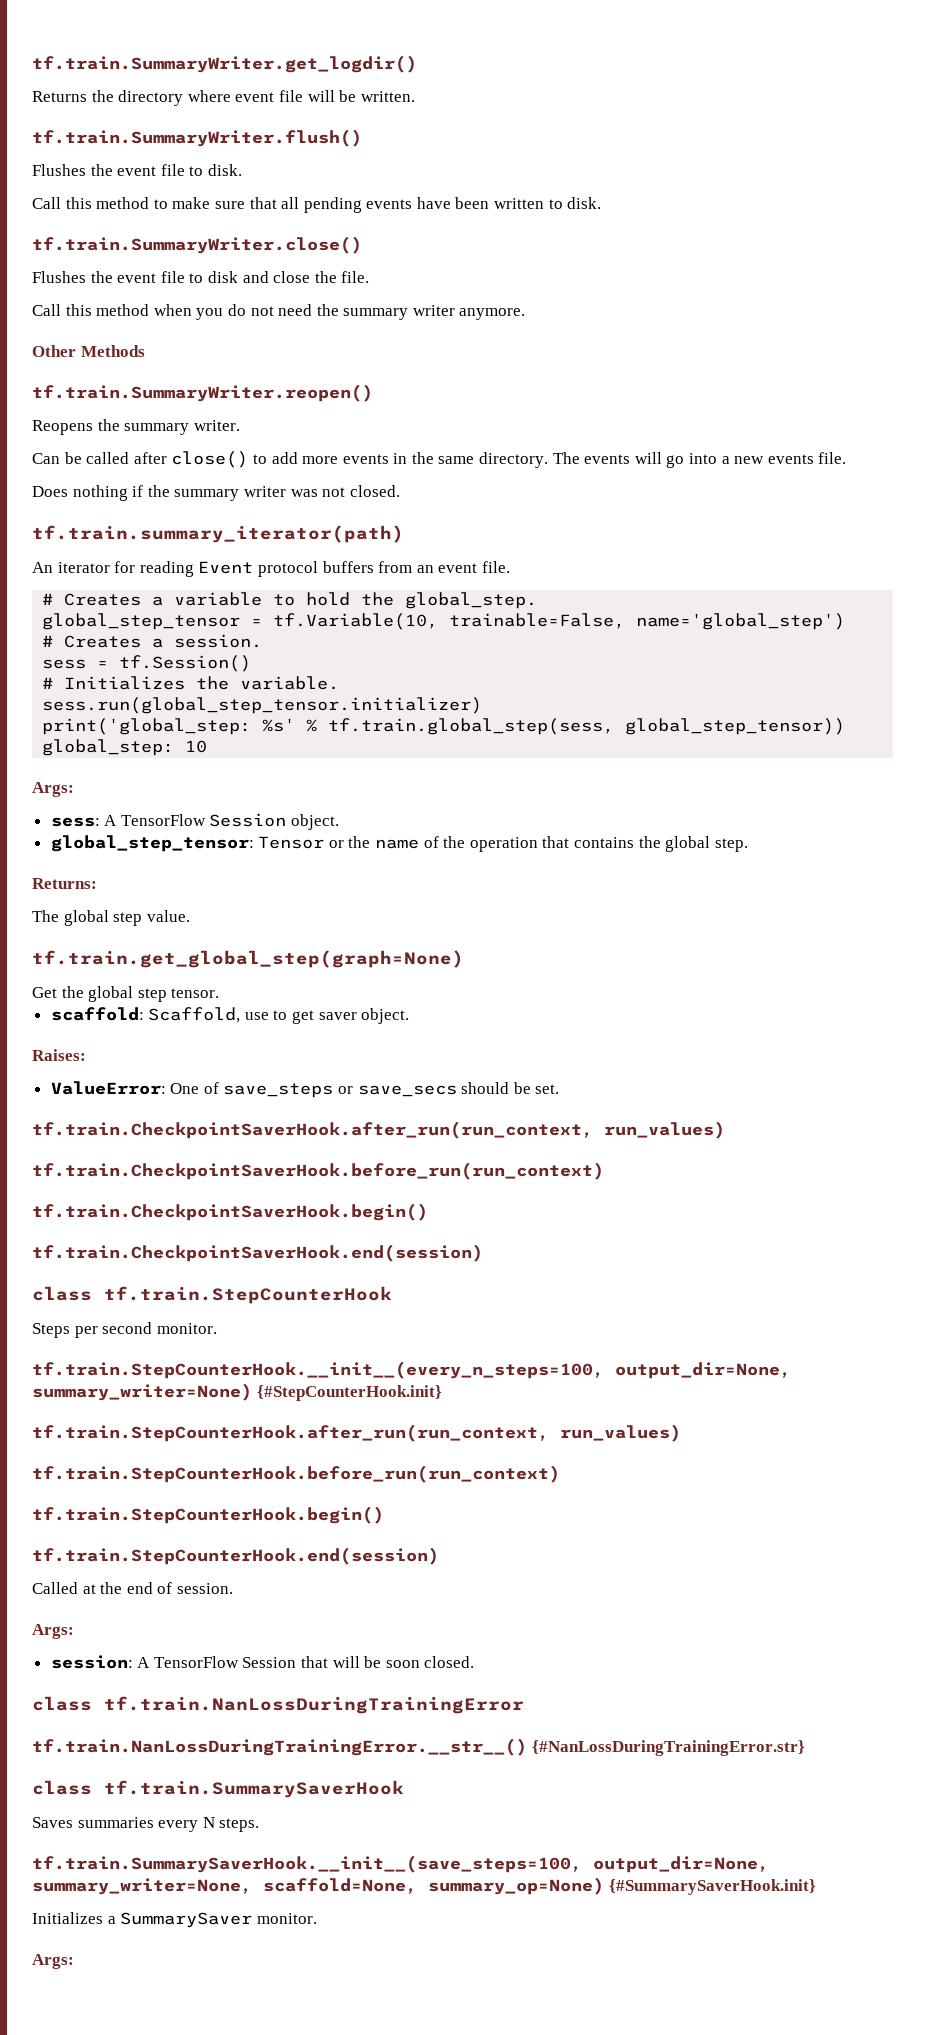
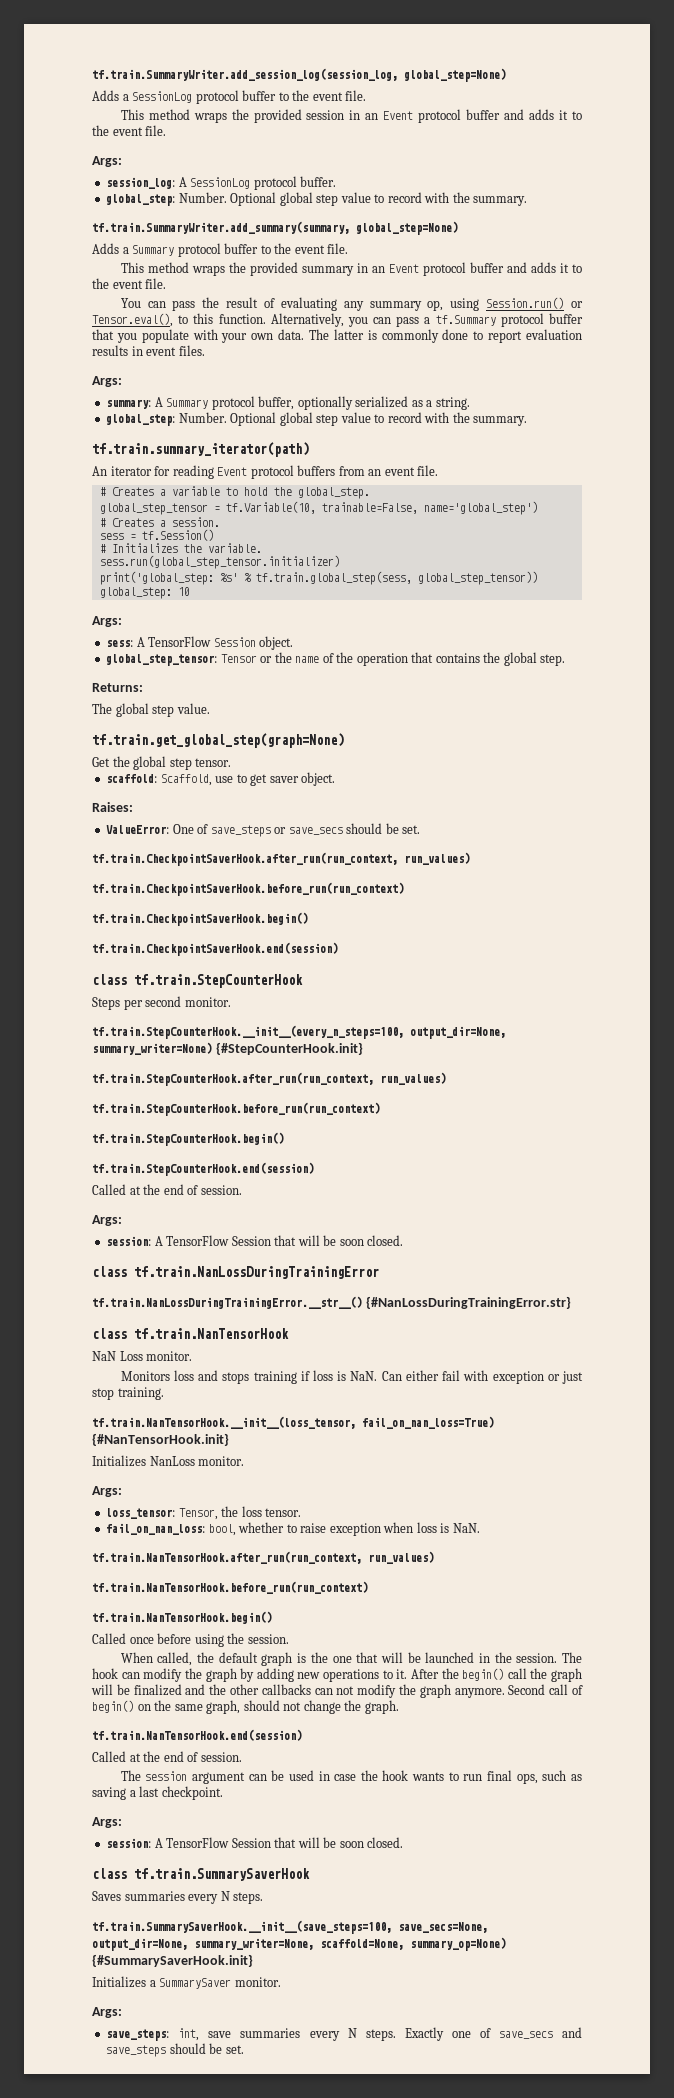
- tf.train.SummaryWriter.get_logdir()
- Returns the directory where event file will be written.
- tf.train.SummaryWriter.flush()
- Flushes the event file to disk.
- Call this method to make sure that all pending events have been written to disk.
- tf.train.SummaryWriter.close()
- Flushes the event file to disk and close the file.
- Call this method when you do not need the summary writer anymore.
- Other Methods
- tf.train.SummaryWriter.reopen()
- Reopens the summary writer.
- Can be called after close() to add more events in the same directory. The events will go into a new events file.
- Does nothing if the summary writer was not closed.
+ tf.train.SummaryWriter.add_session_log(session_log, global_step=None)
+ Adds a SessionLog protocol buffer to the event file.
+ This method wraps the provided session in an Event protocol buffer and adds it to the event file.
+ Args:
+ session_log: A SessionLog protocol buffer.
+ global_step: Number. Optional global step value to record with the summary.
+ tf.train.SummaryWriter.add_summary(summary, global_step=None)
+ Adds a Summary protocol buffer to the event file.
+ This method wraps the provided summary in an Event protocol buffer and adds it to the event file.
+ You can pass the result of evaluating any summary op, using Session.run() or Tensor.eval(), to this function. Alternatively, you can pass a tf.Summary protocol buffer that you populate with your own data. The latter is commonly done to report evaluation results in event files.
+ Args:
+ summary: A Summary protocol buffer, optionally serialized as a string.
+ global_step: Number. Optional global step value to record with the summary.
+ class tf.train.NanTensorHook
+ NaN Loss monitor.
+ Monitors loss and stops training if loss is NaN. Can either fail with exception or just stop training.
+ tf.train.NanTensorHook.__init__(loss_tensor, fail_on_nan_loss=True) {#NanTensorHook.init}
+ Initializes NanLoss monitor.
+ Args:
+ loss_tensor: Tensor, the loss tensor.
+ fail_on_nan_loss: bool, whether to raise exception when loss is NaN.
+ tf.train.NanTensorHook.after_run(run_context, run_values)
+ tf.train.NanTensorHook.before_run(run_context)
+ tf.train.NanTensorHook.begin()
+ Called once before using the session.
+ When called, the default graph is the one that will be launched in the session. The hook can modify the graph by adding new operations to it. After the begin() call the graph will be finalized and the other callbacks can not modify the graph anymore. Second call of begin() on the same graph, should not change the graph.
+ tf.train.NanTensorHook.end(session)
+ Called at the end of session.
+ The session argument can be used in case the hook wants to run final ops, such as saving a last checkpoint.
+ Args:
+ session: A TensorFlow Session that will be soon closed.
- tf.train.SummarySaverHook.__init__(save_steps=100, output_dir=None, summary_writer=None, scaffold=None, summary_op=None) {#SummarySaverHook.init}
+ tf.train.SummarySaverHook.__init__(save_steps=100, save_secs=None, output_dir=None, summary_writer=None, scaffold=None, summary_op=None) {#SummarySaverHook.init}
+ save_steps: int, save summaries every N steps. Exactly one of save_secs and save_steps should be set.

